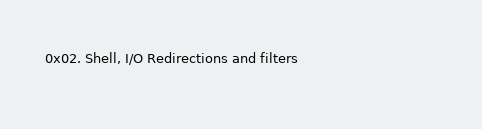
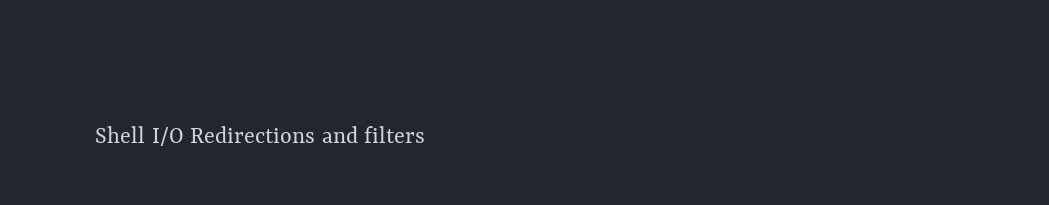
- 0x02. Shell, I/O Redirections and filters
+ Shell I/O Redirections and filters

